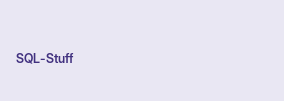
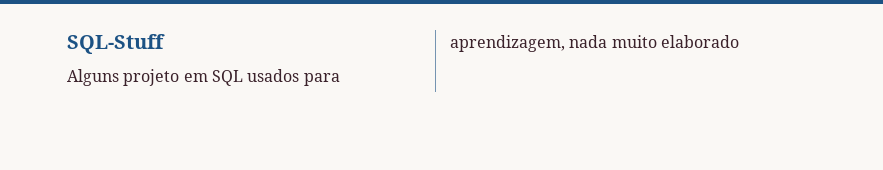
+ Alguns projeto em SQL usados para aprendizagem, nada muito elaborado

